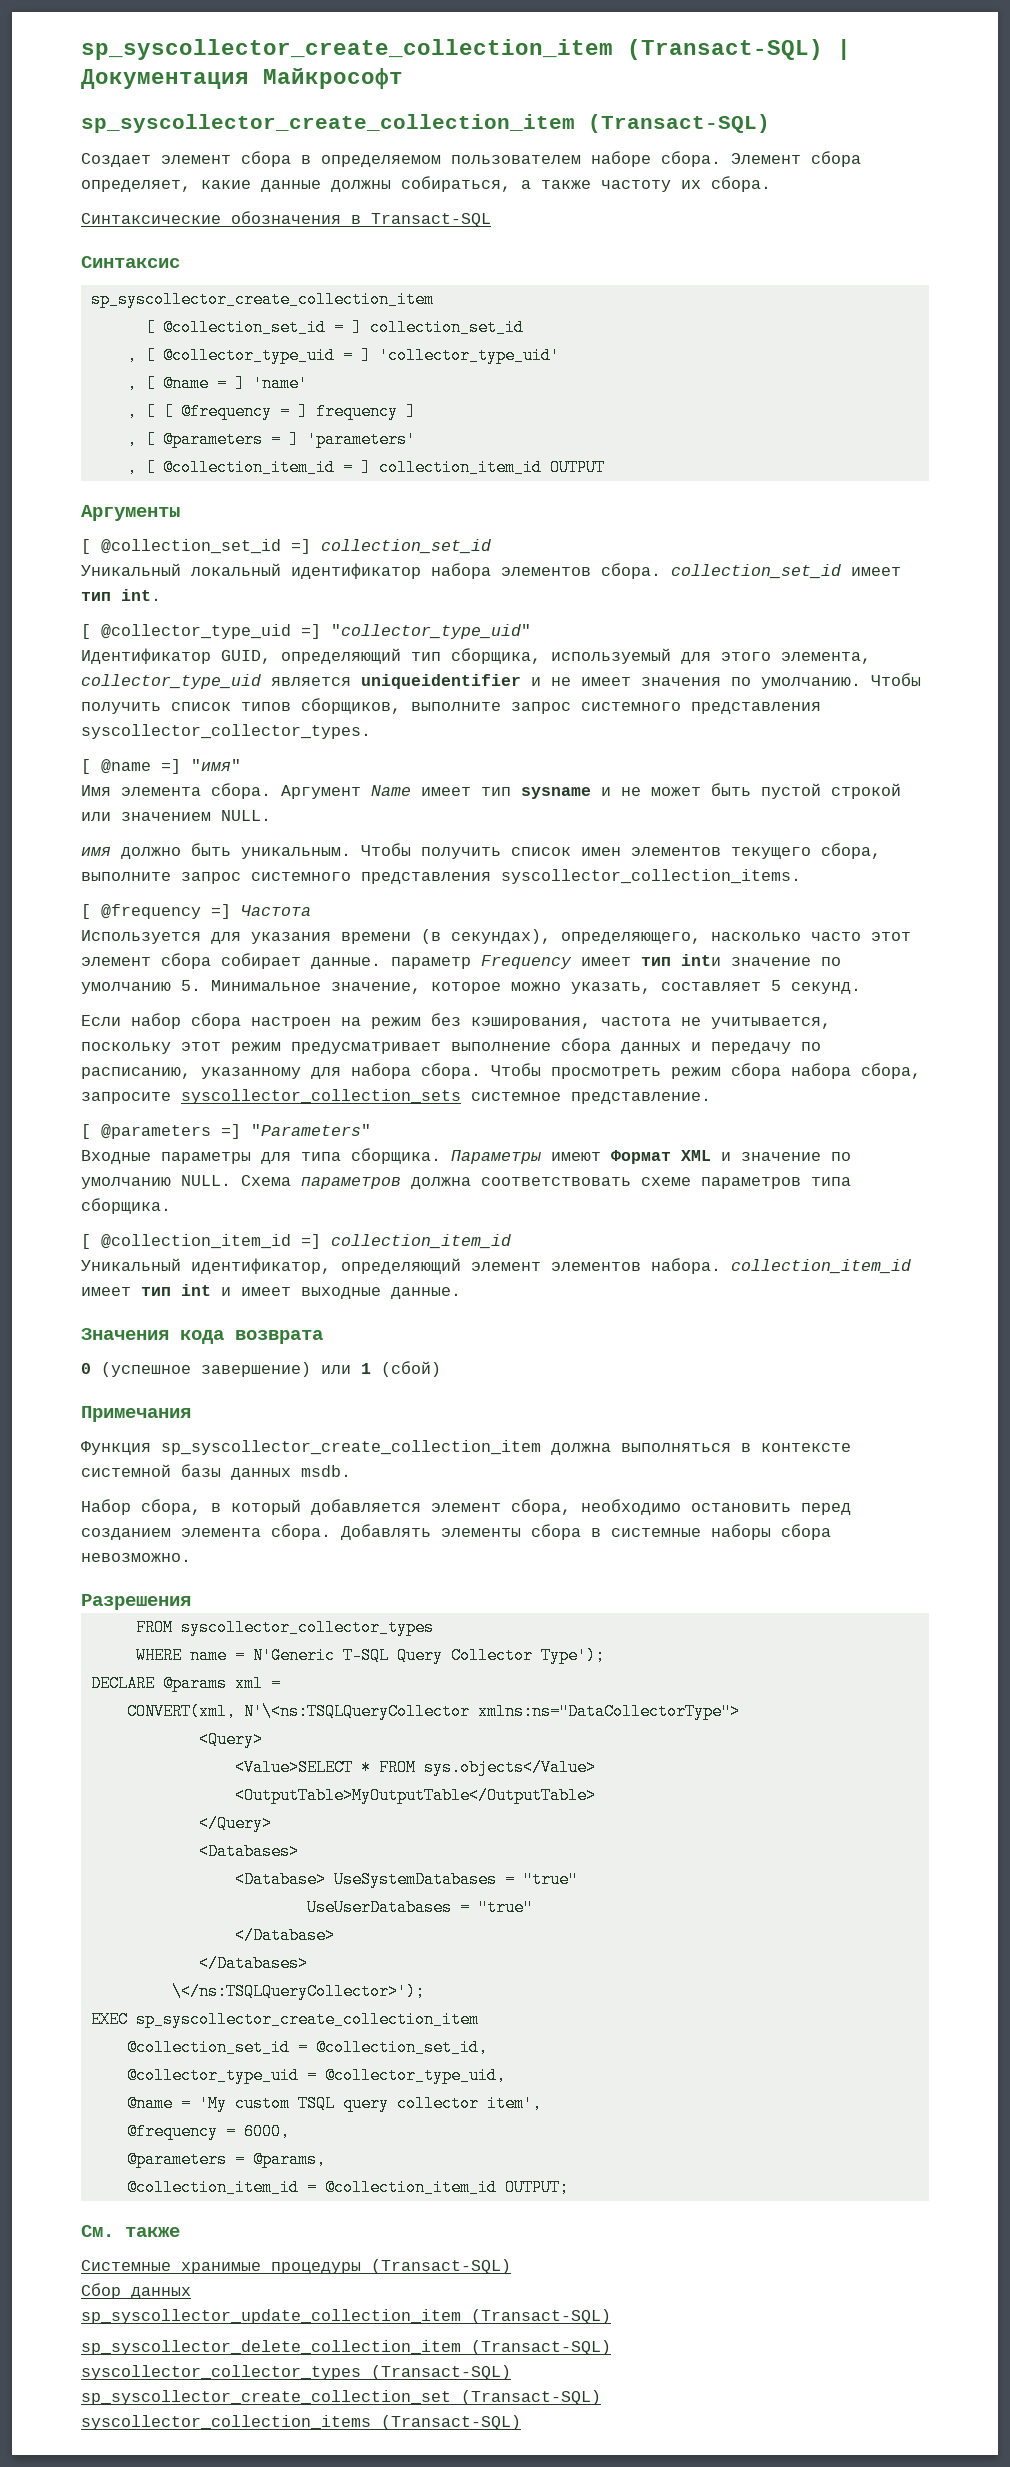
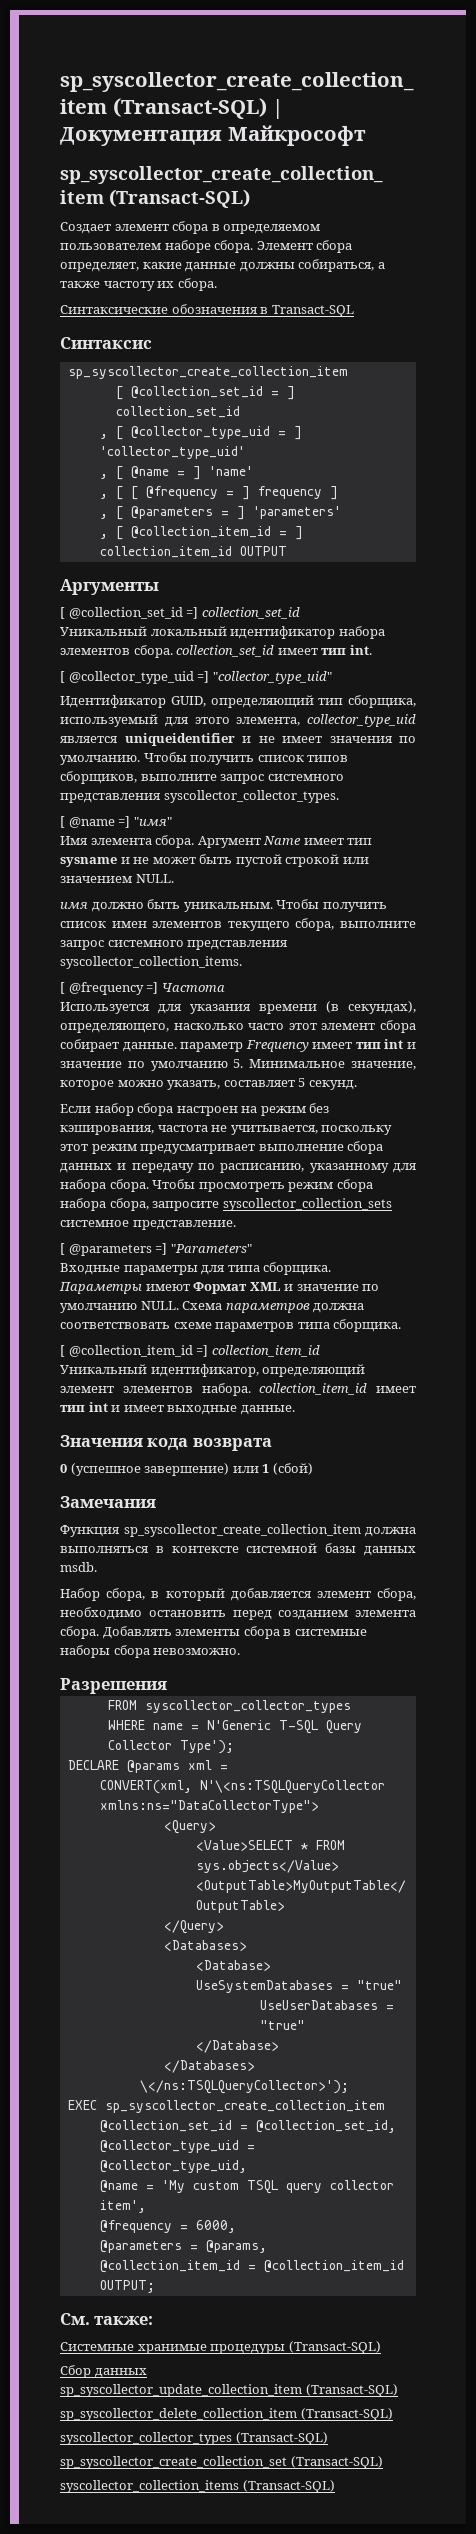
- Используется для указания времени (в секундах), определяющего, насколько часто этот элемент сбора собирает данные. параметр Frequency имеет тип intи значение по умолчанию 5. Минимальное значение, которое можно указать, составляет 5 секунд.
+ Используется для указания времени (в секундах), определяющего, насколько часто этот элемент сбора собирает данные. параметр Frequency имеет тип int и значение по умолчанию 5. Минимальное значение, которое можно указать, составляет 5 секунд.
- Примечания
+ Замечания
- См. также
+ См. также:

